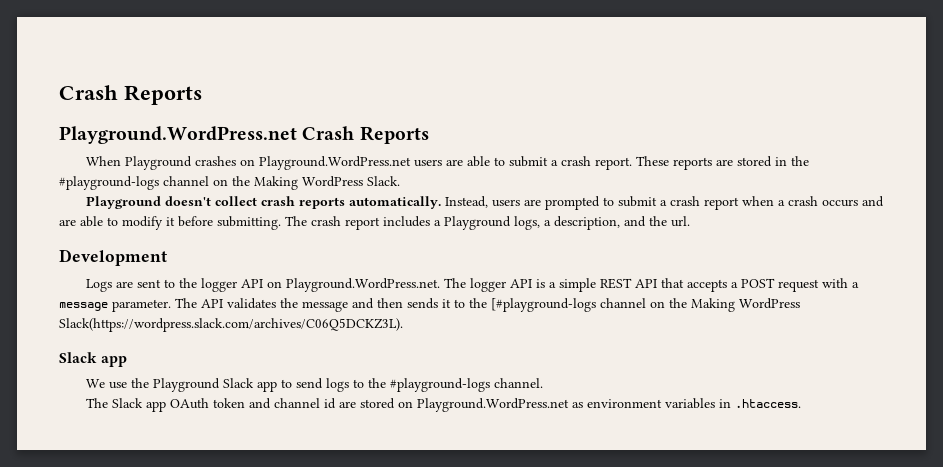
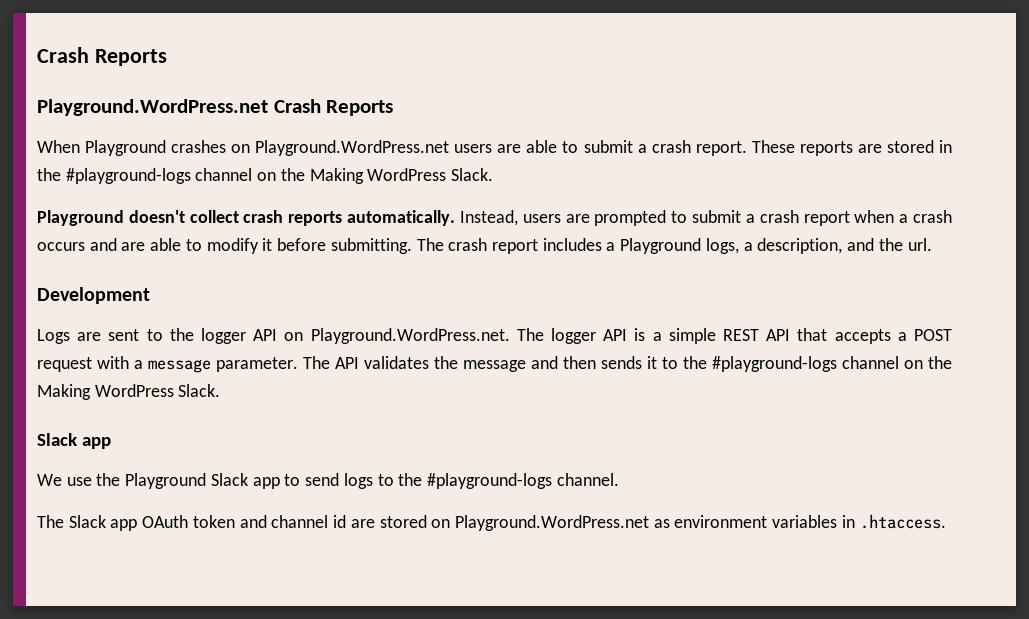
- The API validates the message and then sends it to the [#playground-logs channel on the Making WordPress Slack(https://wordpress.slack.com/archives/C06Q5DCKZ3L).
+ The API validates the message and then sends it to the #playground-logs channel on the Making WordPress Slack.

